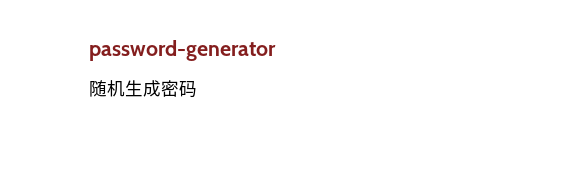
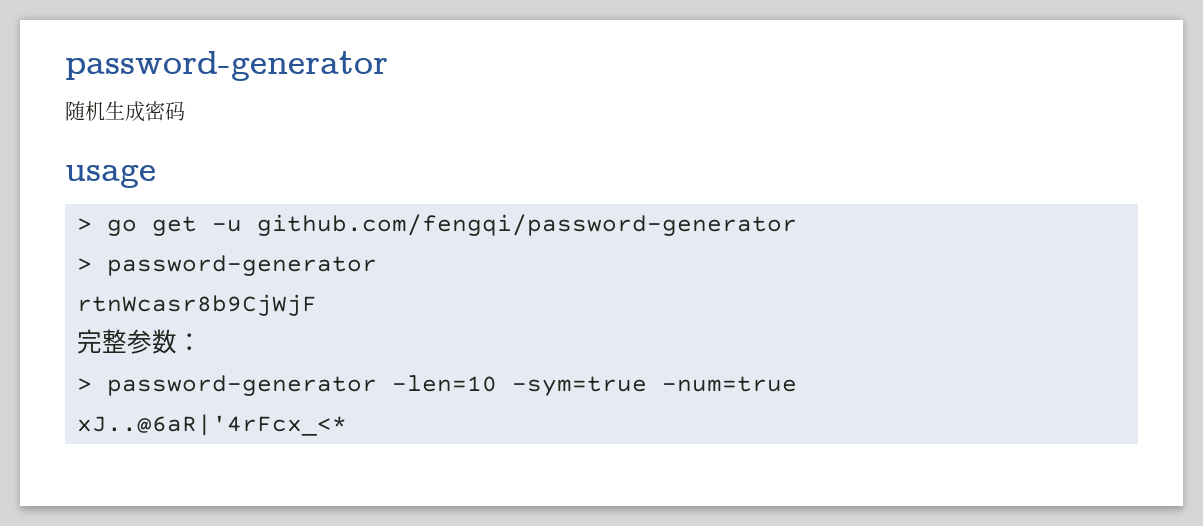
+ usage
+ > go get -u github.com/fengqi/password-generator
+ > password-generator
+ rtnWcasr8b9CjWjF
+ 完整参数：
+ > password-generator -len=10 -sym=true -num=true
+ xJ..@6aR|'4rFcx_<*

